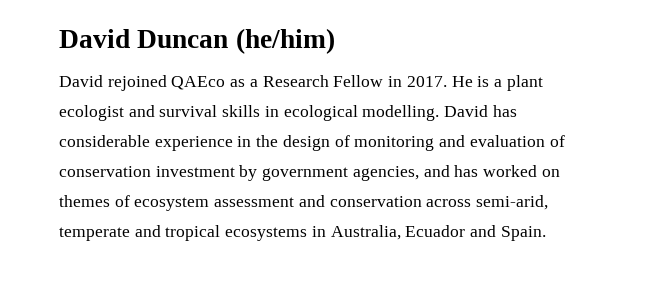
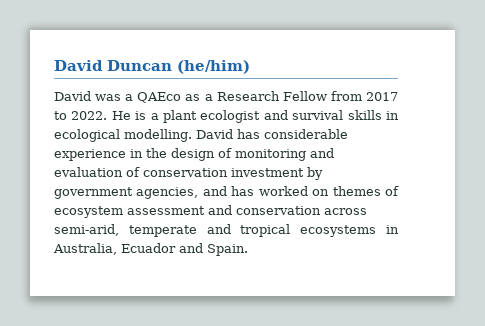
- David rejoined QAEco as a Research Fellow in 2017.
+ David was a QAEco as a Research Fellow from 2017 to 2022.

